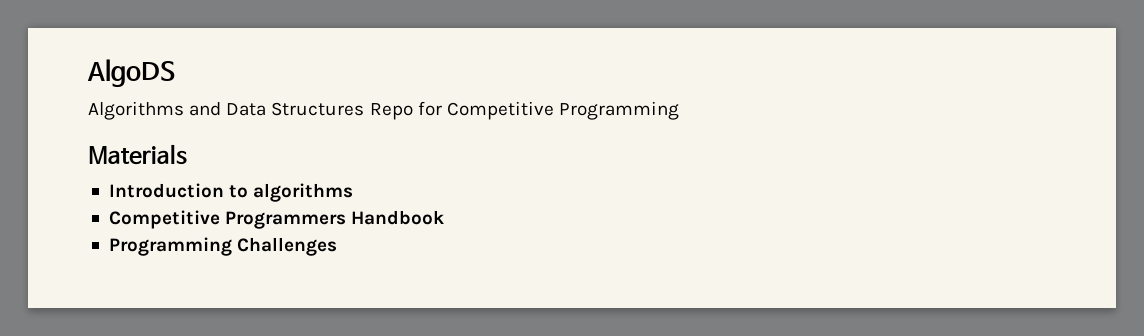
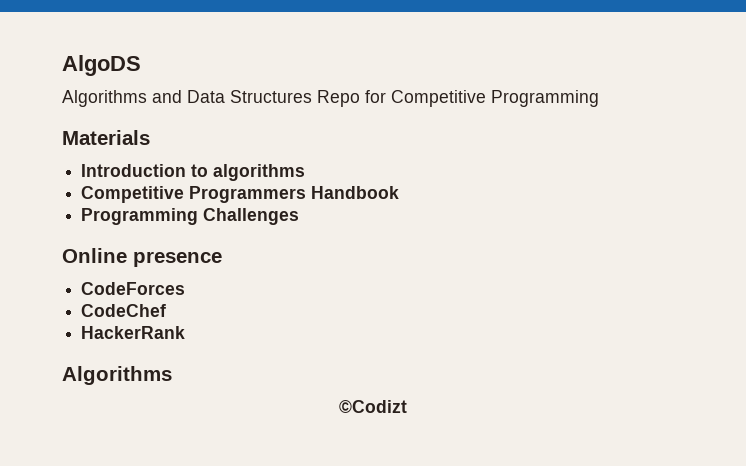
+ Online presence
+ CodeForces
+ CodeChef
+ HackerRank
+ Algorithms
+ ©Codizt

